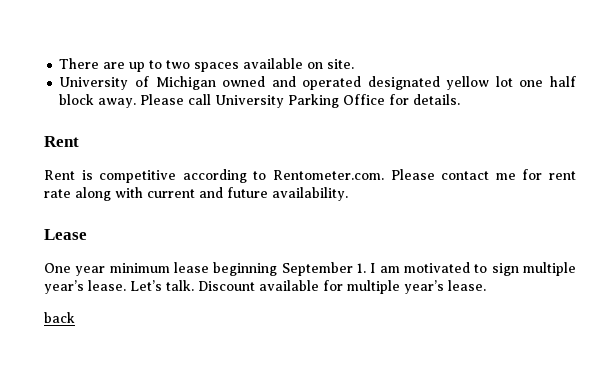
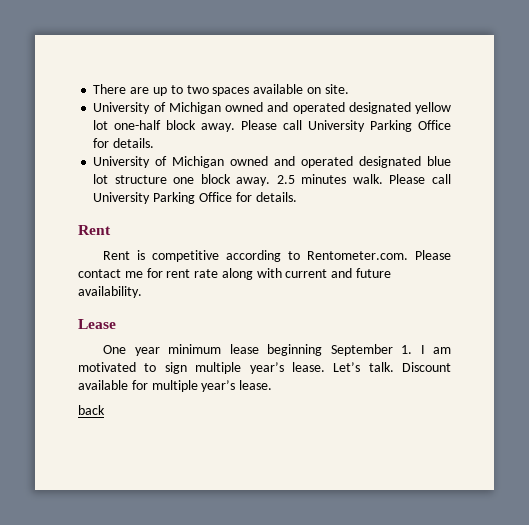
- University of Michigan owned and operated designated yellow lot one half block away.
+ University of Michigan owned and operated designated yellow lot one-half block away.
+ University of Michigan owned and operated designated blue lot structure one block away. 2.5 minutes walk. Please call University Parking Office for details.

